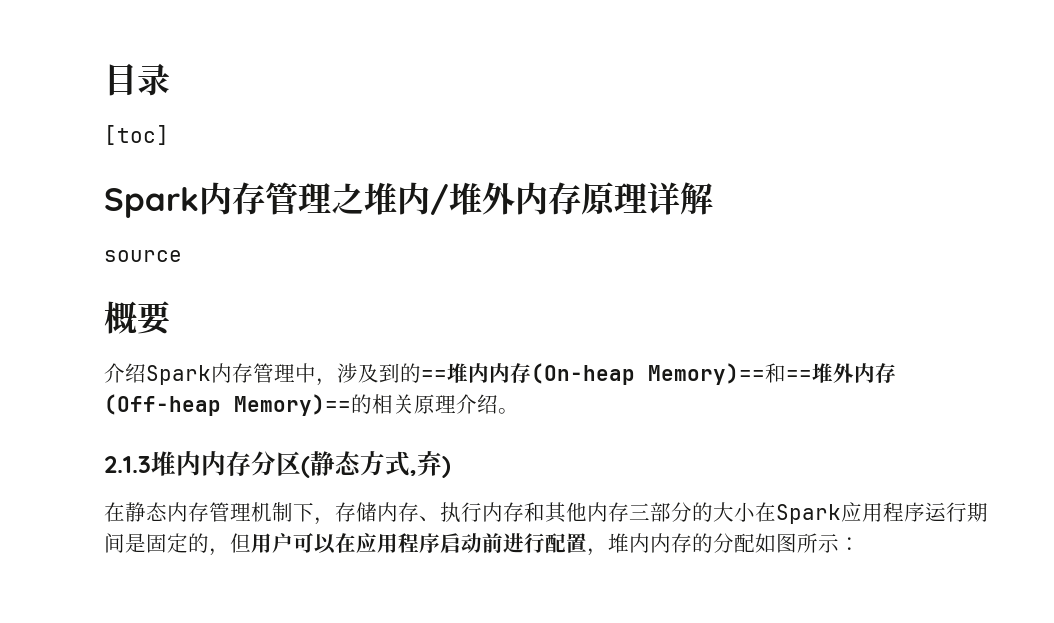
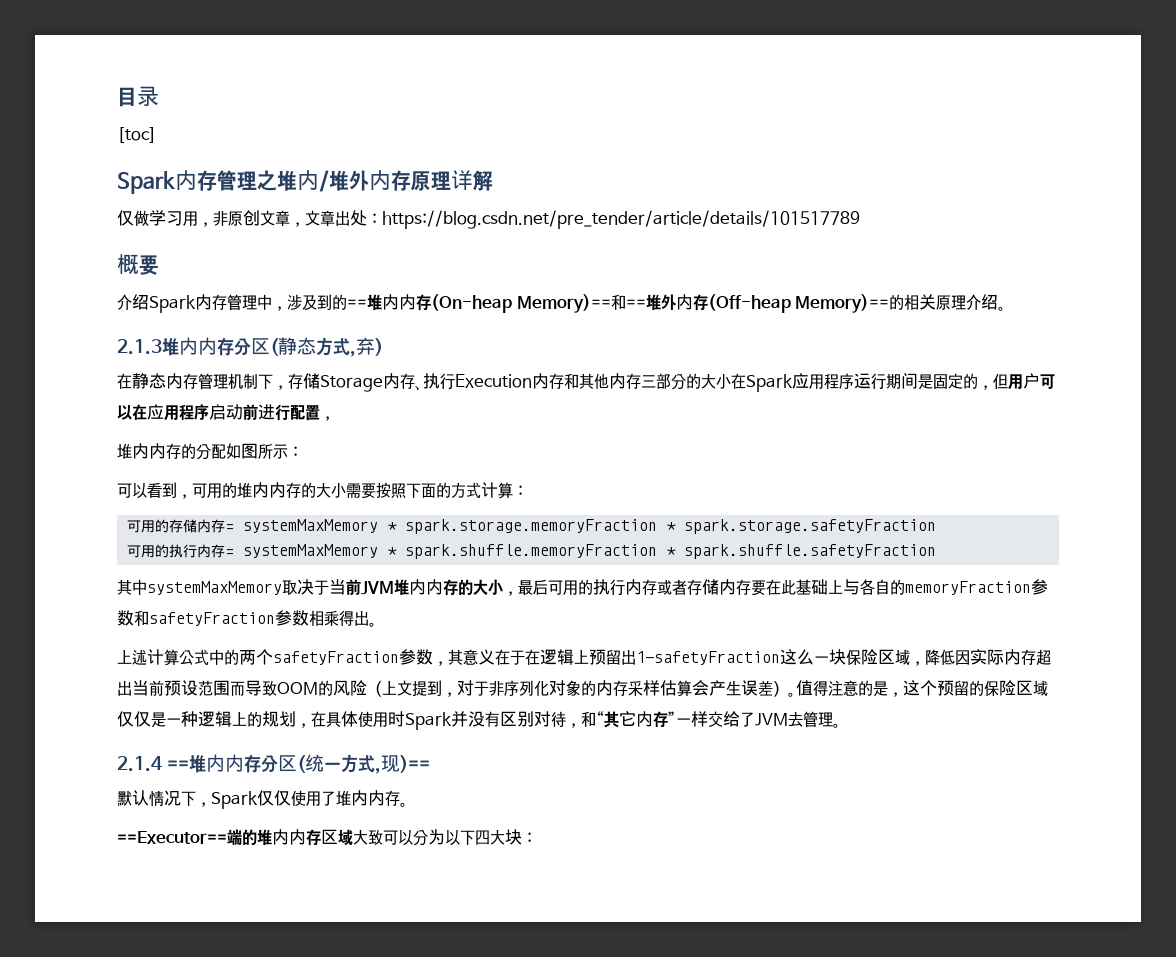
- source
+ 仅做学习用，非原创文章，文章出处：https://blog.csdn.net/pre_tender/article/details/101517789
- 在静态内存管理机制下，存储内存、执行内存和其他内存三部分的大小在Spark应用程序运行期间是固定的，但用户可以在应用程序启动前进行配置，堆内内存的分配如图所示：
+ 在静态内存管理机制下，存储Storage内存、执行Execution内存和其他内存三部分的大小在Spark应用程序运行期间是固定的，但用户可以在应用程序启动前进行配置，
+ 堆内内存的分配如图所示：
+ 可以看到，可用的堆内内存的大小需要按照下面的方式计算：
+ 可用的存储内存= systemMaxMemory * spark.storage.memoryFraction * spark.storage.safetyFraction
+ 可用的执行内存= systemMaxMemory * spark.shuffle.memoryFraction * spark.shuffle.safetyFraction
+ 其中systemMaxMemory取决于当前JVM堆内内存的大小，最后可用的执行内存或者存储内存要在此基础上与各自的memoryFraction参数和safetyFraction参数相乘得出。
+ 上述计算公式中的两个safetyFraction参数，其意义在于在逻辑上预留出1-safetyFraction这么一块保险区域，降低因实际内存超出当前预设范围而导致OOM的风险（上文提到，对于非序列化对象的内存采样估算会产生误差）。值得注意的是，这个预留的保险区域仅仅是一种逻辑上的规划，在具体使用时Spark并没有区别对待，和“其它内存”一样交给了JVM去管理。
+ 2.1.4 ==堆内内存分区(统一方式,现)==
+ 默认情况下，Spark仅仅使用了堆内内存。
+ ==Executor==端的堆内内存区域大致可以分为以下四大块：

